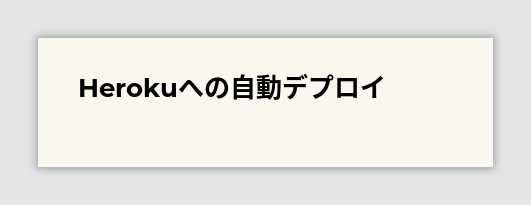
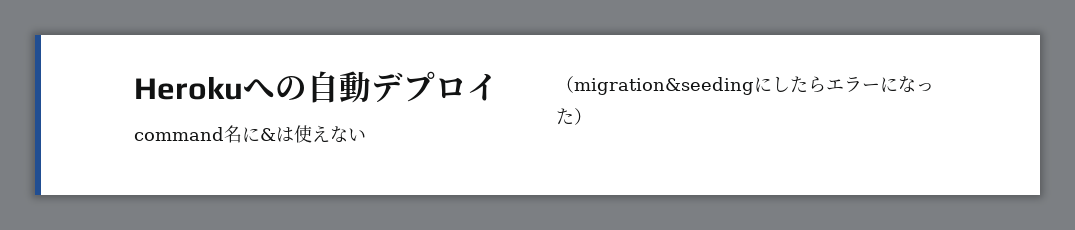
+ command名に&は使えない（migration&seedingにしたらエラーになった）

